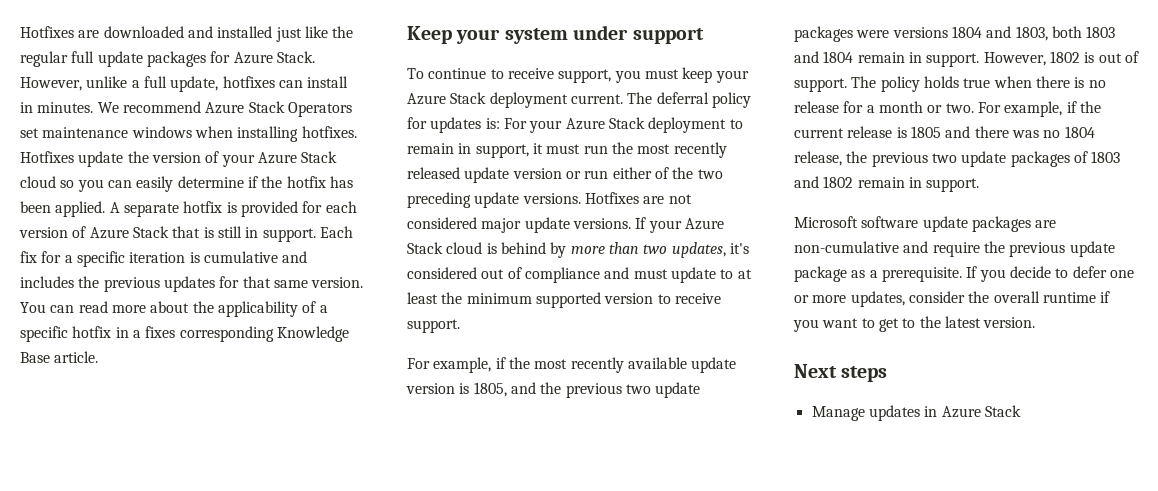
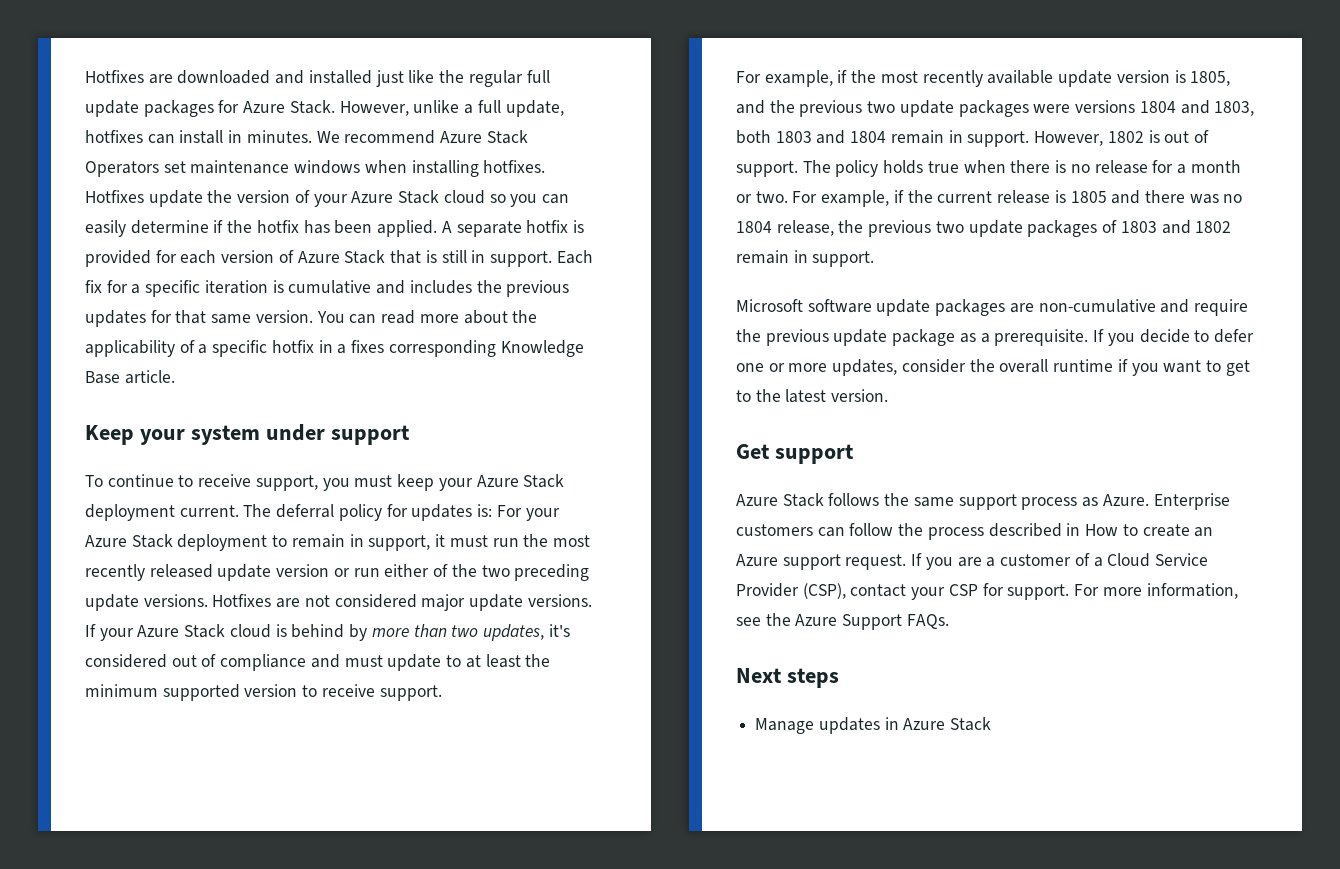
+ Get support
+ Azure Stack follows the same support process as Azure. Enterprise customers can follow the process described in How to create an Azure support request. If you are a customer of a Cloud Service Provider (CSP), contact your CSP for support. For more information, see the Azure Support FAQs.

